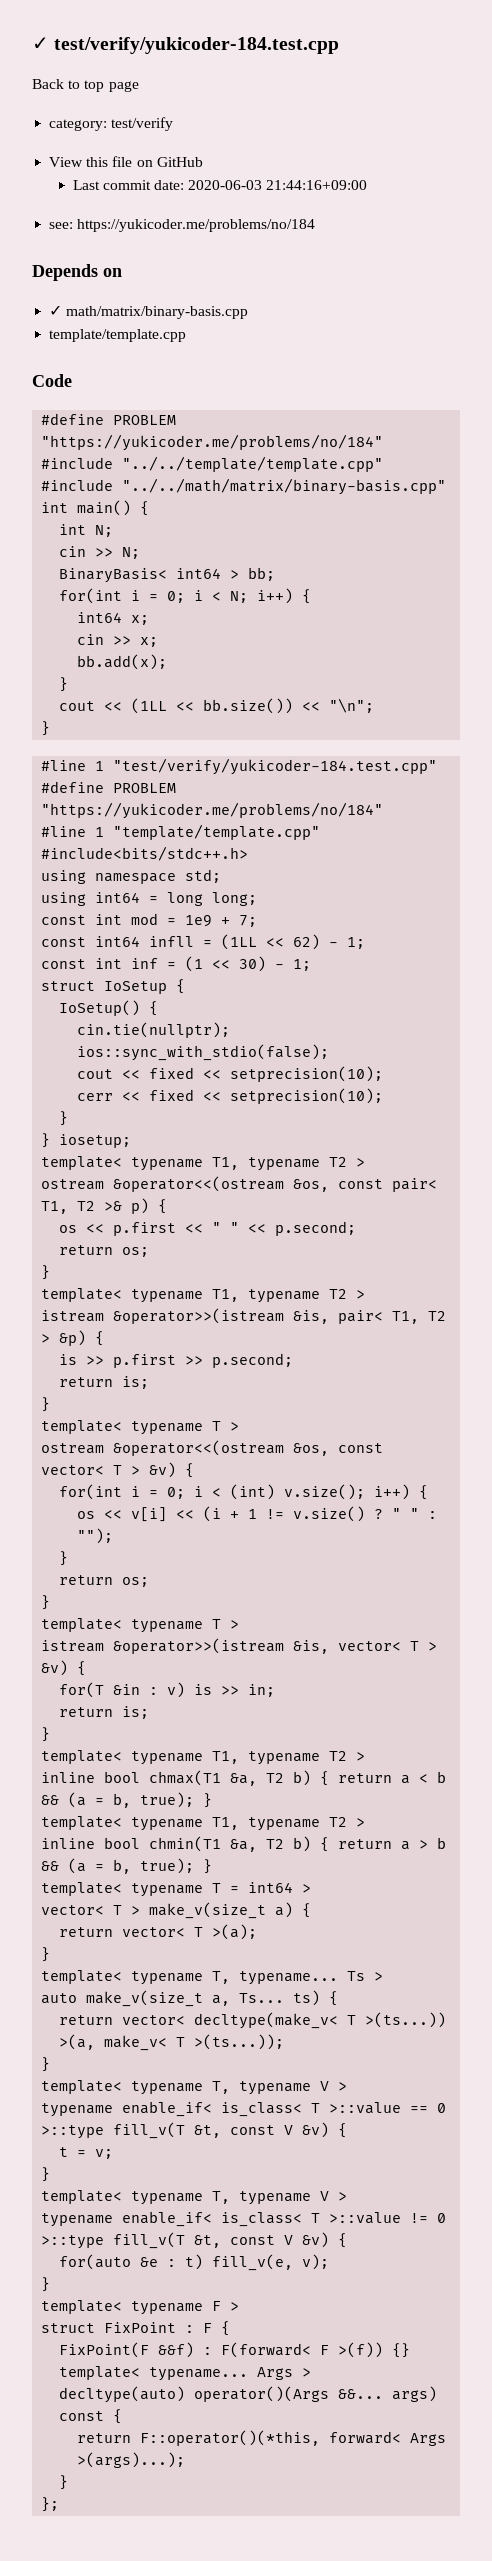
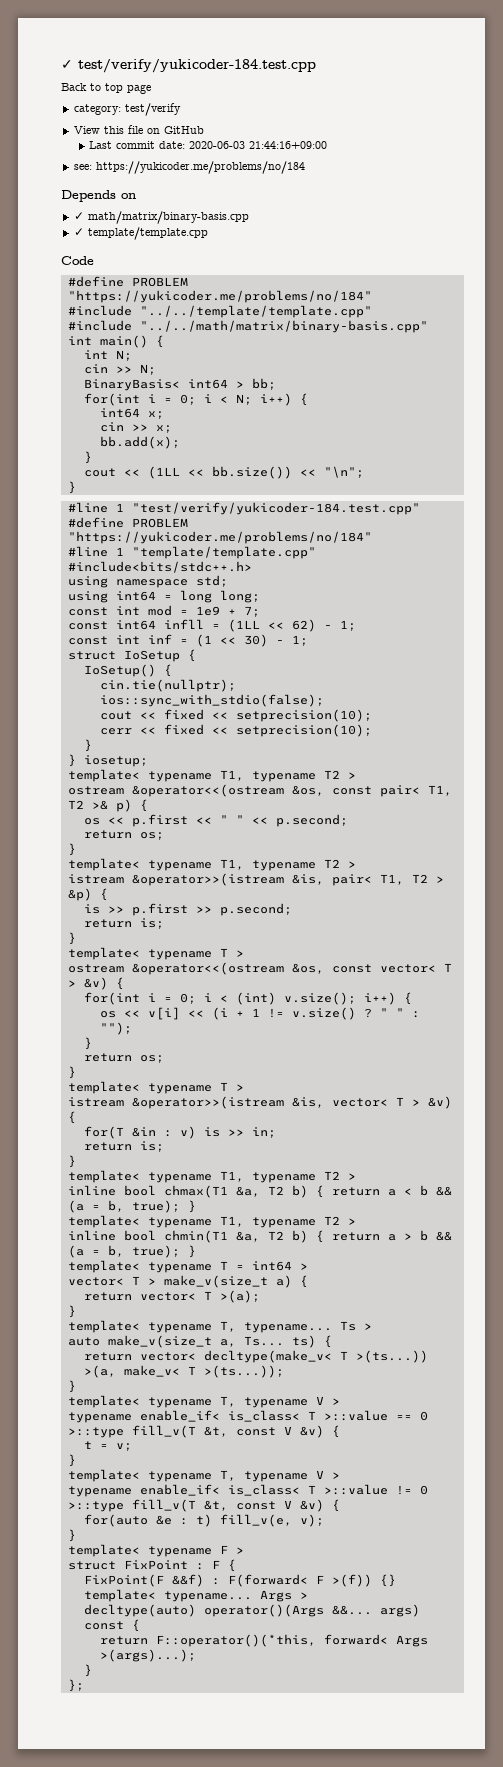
- template/template.cpp
+ ✓ template/template.cpp

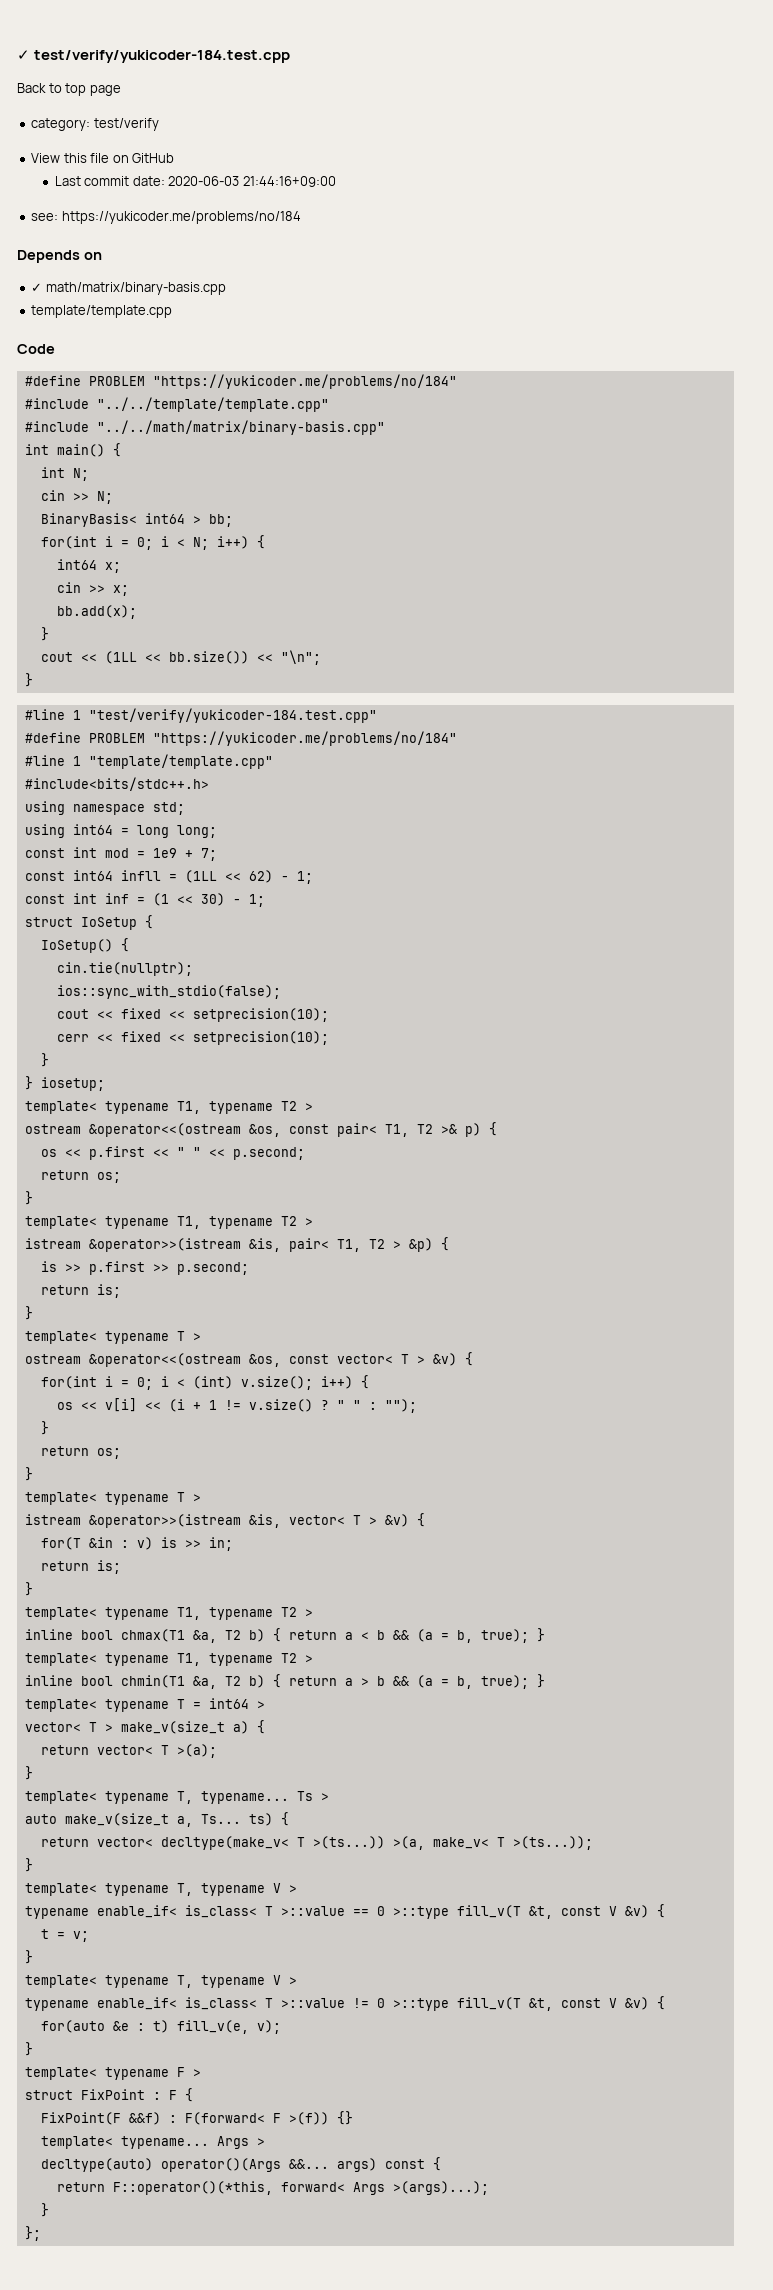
- ✓ template/template.cpp
+ template/template.cpp

